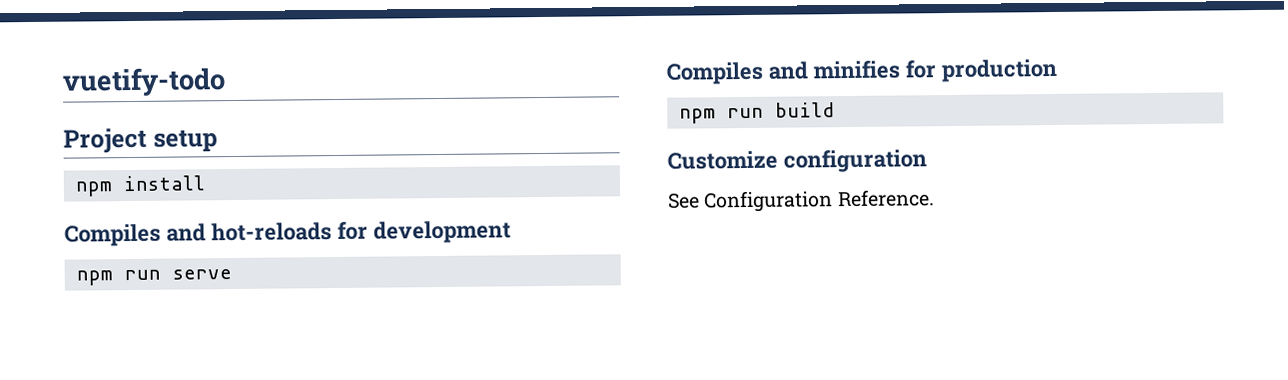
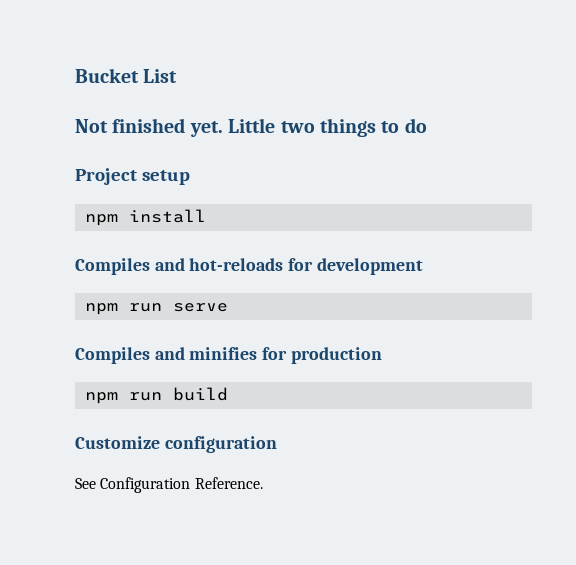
- vuetify-todo
+ Bucket List
+ Not finished yet. Little two things to do

